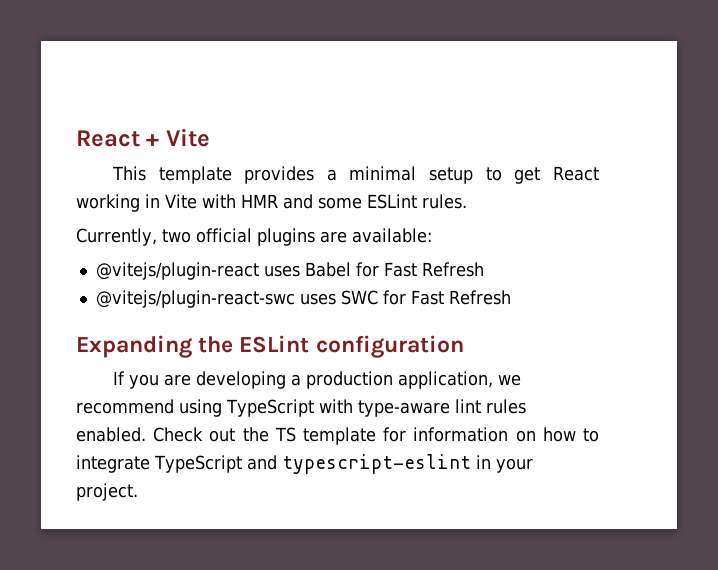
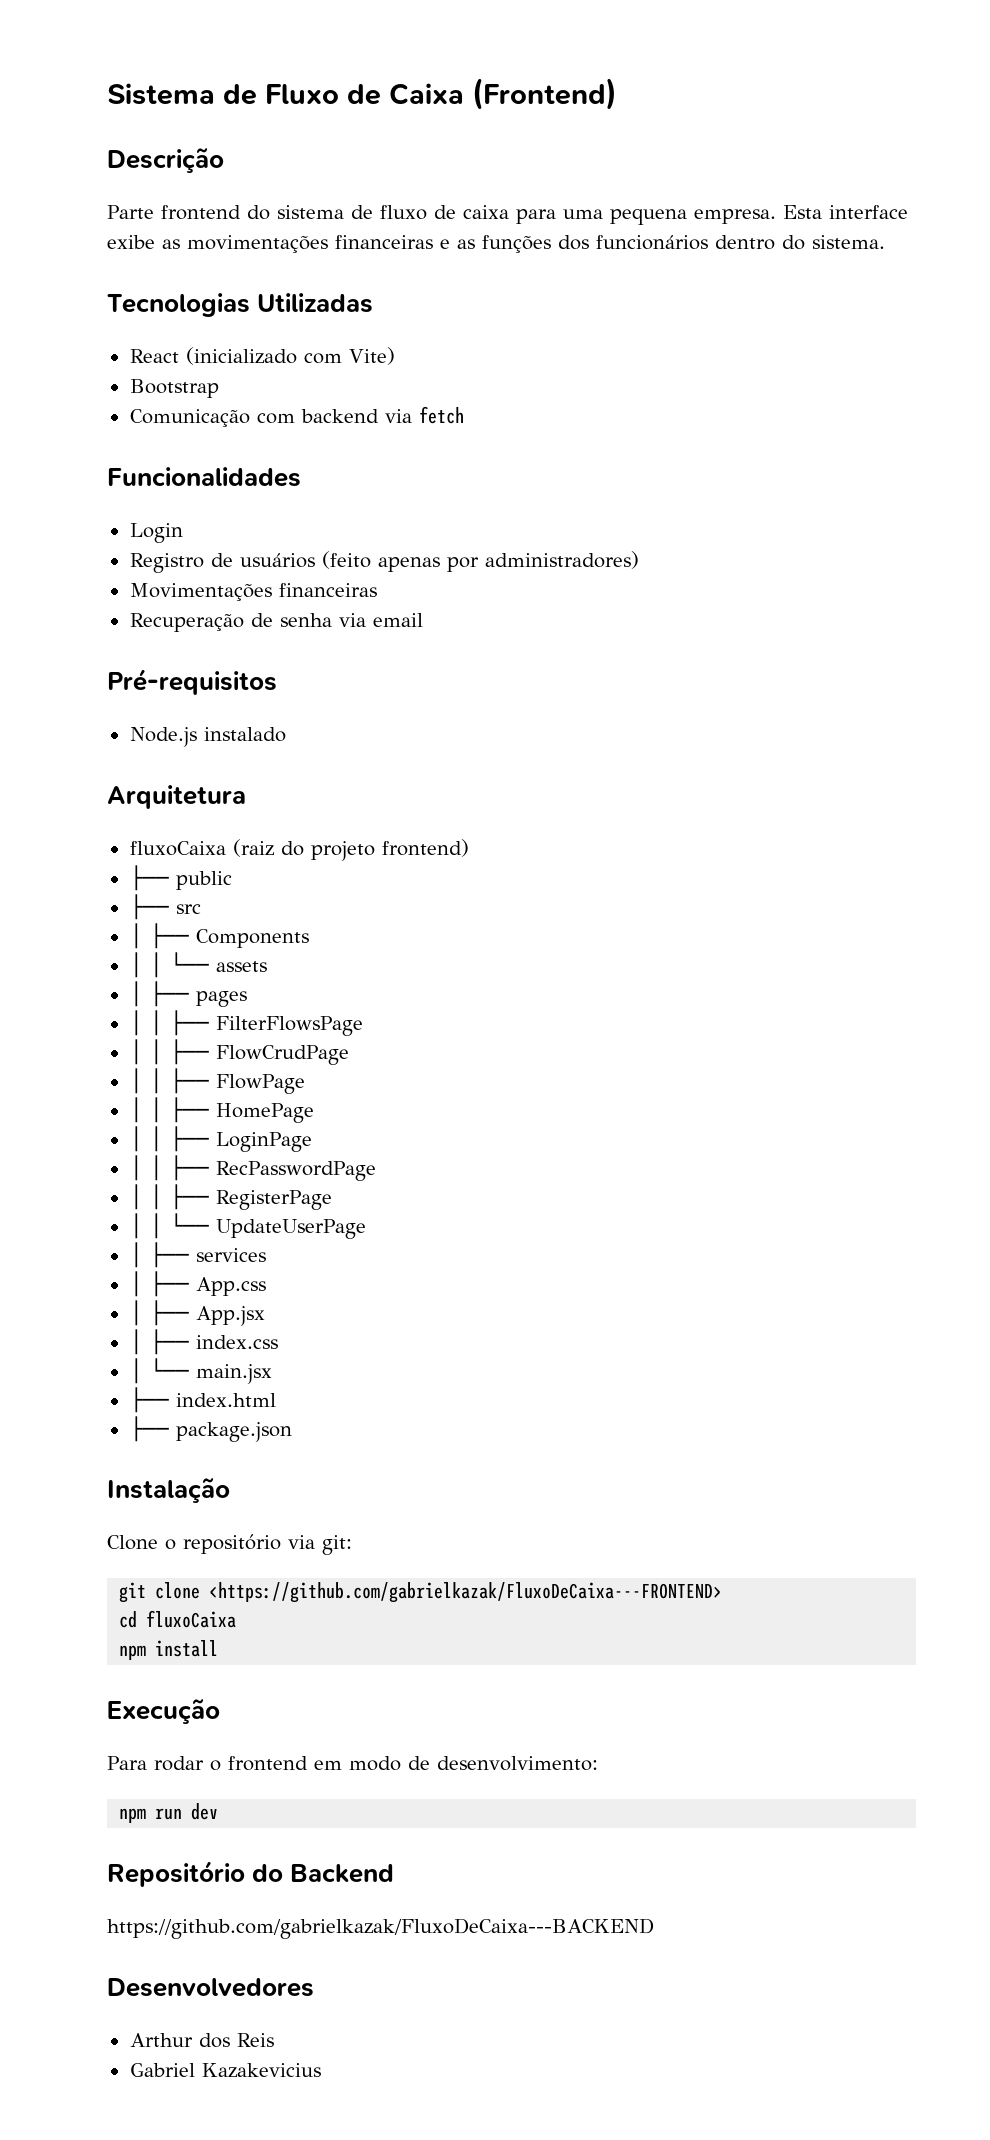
- React + Vite
- This template provides a minimal setup to get React working in Vite with HMR and some ESLint rules.
- Currently, two official plugins are available:
- @vitejs/plugin-react uses Babel for Fast Refresh
- @vitejs/plugin-react-swc uses SWC for Fast Refresh
- Expanding the ESLint configuration
- If you are developing a production application, we recommend using TypeScript with type-aware lint rules enabled. Check out the TS template for information on how to integrate TypeScript and typescript-eslint in your project.
+ Sistema de Fluxo de Caixa (Frontend)
+ Descrição
+ Parte frontend do sistema de fluxo de caixa para uma pequena empresa. Esta interface exibe as movimentações financeiras e as funções dos funcionários dentro do sistema.
+ Tecnologias Utilizadas
+ React (inicializado com Vite)
+ Bootstrap
+ Comunicação com backend via fetch
+ Funcionalidades
+ Login
+ Registro de usuários (feito apenas por administradores)
+ Movimentações financeiras
+ Recuperação de senha via email
+ Pré-requisitos
+ Node.js instalado
+ Arquitetura
+ fluxoCaixa (raiz do projeto frontend)
+ ├── public
+ ├── src
+ │ ├── Components
+ │ │ └── assets
+ │ ├── pages
+ │ │ ├── FilterFlowsPage
+ │ │ ├── FlowCrudPage
+ │ │ ├── FlowPage
+ │ │ ├── HomePage
+ │ │ ├── LoginPage
+ │ │ ├── RecPasswordPage
+ │ │ ├── RegisterPage
+ │ │ └── UpdateUserPage
+ │ ├── services
+ │ ├── App.css
+ │ ├── App.jsx
+ │ ├── index.css
+ │ └── main.jsx
+ ├── index.html
+ ├── package.json
+ Instalação
+ Clone o repositório via git:
+ git clone <https://github.com/gabrielkazak/FluxoDeCaixa---FRONTEND>
+ cd fluxoCaixa
+ npm install
+ Execução
+ Para rodar o frontend em modo de desenvolvimento:
+ npm run dev
+ Repositório do Backend
+ https://github.com/gabrielkazak/FluxoDeCaixa---BACKEND
+ Desenvolvedores
+ Arthur dos Reis
+ Gabriel Kazakevicius

